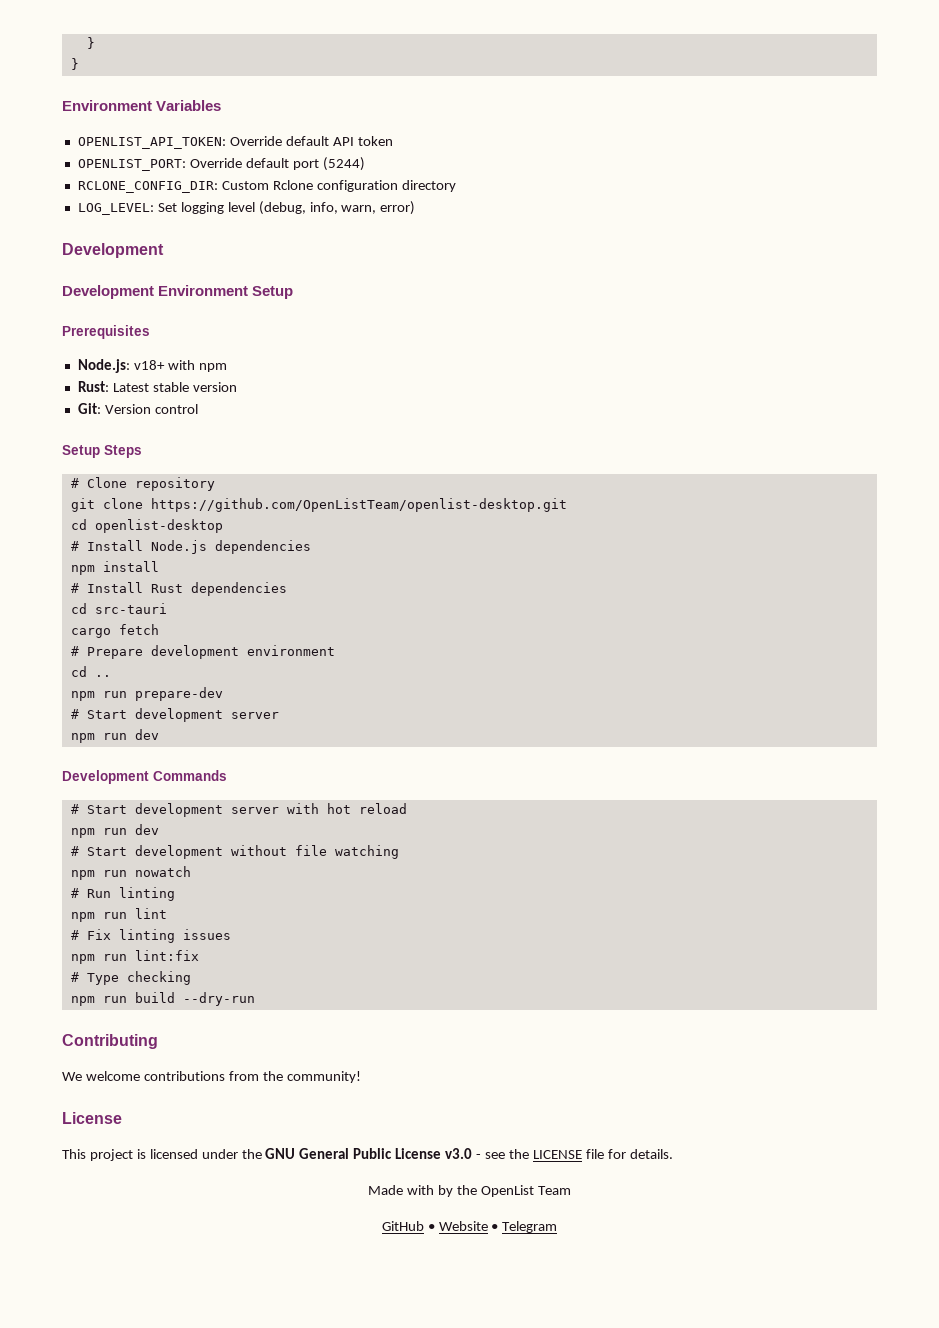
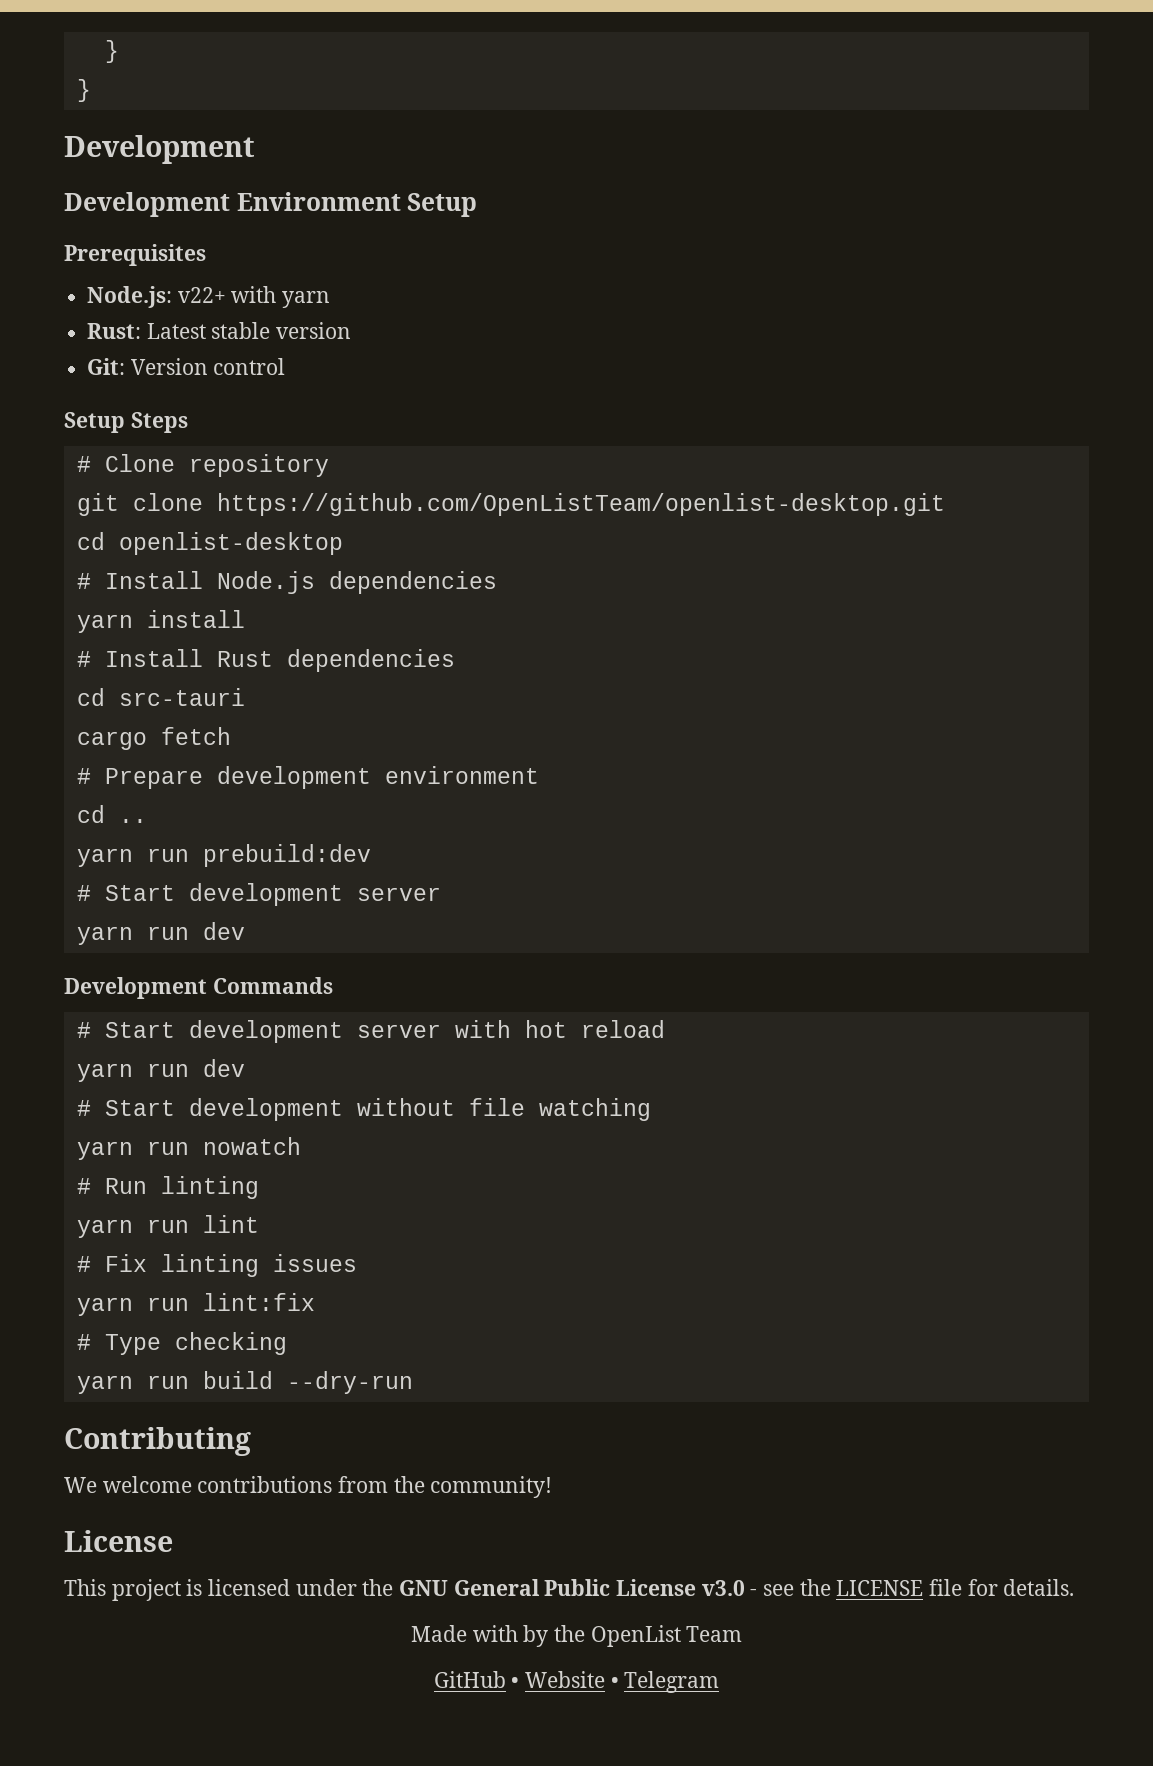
- Environment Variables
- OPENLIST_API_TOKEN: Override default API token
- OPENLIST_PORT: Override default port (5244)
- RCLONE_CONFIG_DIR: Custom Rclone configuration directory
- LOG_LEVEL: Set logging level (debug, info, warn, error)
- Node.js: v18+ with npm
+ Node.js: v22+ with yarn
- npm install
+ yarn install
- npm run prepare-dev
+ yarn run prebuild:dev
  # Start development server
- npm run dev
+ yarn run dev
  # Start development server with hot reload
- npm run dev
+ yarn run dev
- npm run nowatch
+ yarn run nowatch
- npm run lint
+ yarn run lint
- npm run lint:fix
+ yarn run lint:fix
- npm run build --dry-run
+ yarn run build --dry-run

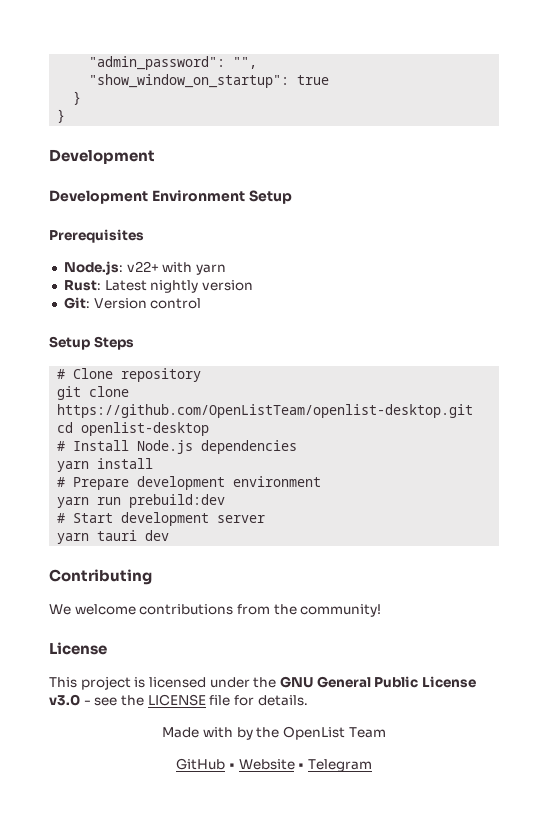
+ "admin_password": "",
+ "show_window_on_startup": true
- Rust: Latest stable version
+ Rust: Latest nightly version
- # Install Rust dependencies
- cd src-tauri
- cargo fetch
- cd ..
  yarn run prebuild:dev
  # Start development server
- yarn run dev
- Development Commands
- # Start development server with hot reload
- yarn run dev
- # Start development without file watching
- yarn run nowatch
- # Run linting
- yarn run lint
- # Fix linting issues
- yarn run lint:fix
- # Type checking
- yarn run build --dry-run
+ yarn tauri dev

